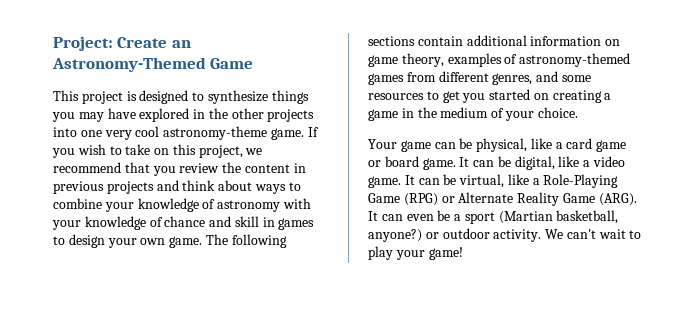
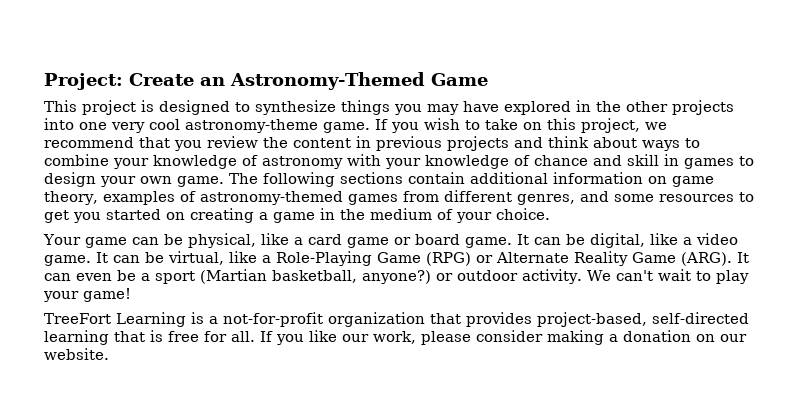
+ TreeFort Learning is a not-for-profit organization that provides project-based, self-directed learning that is free for all. If you like our work, please consider making a donation on our website.

